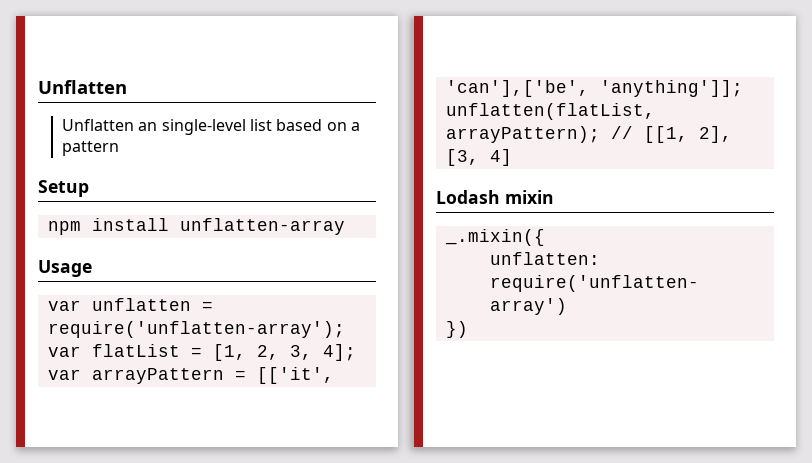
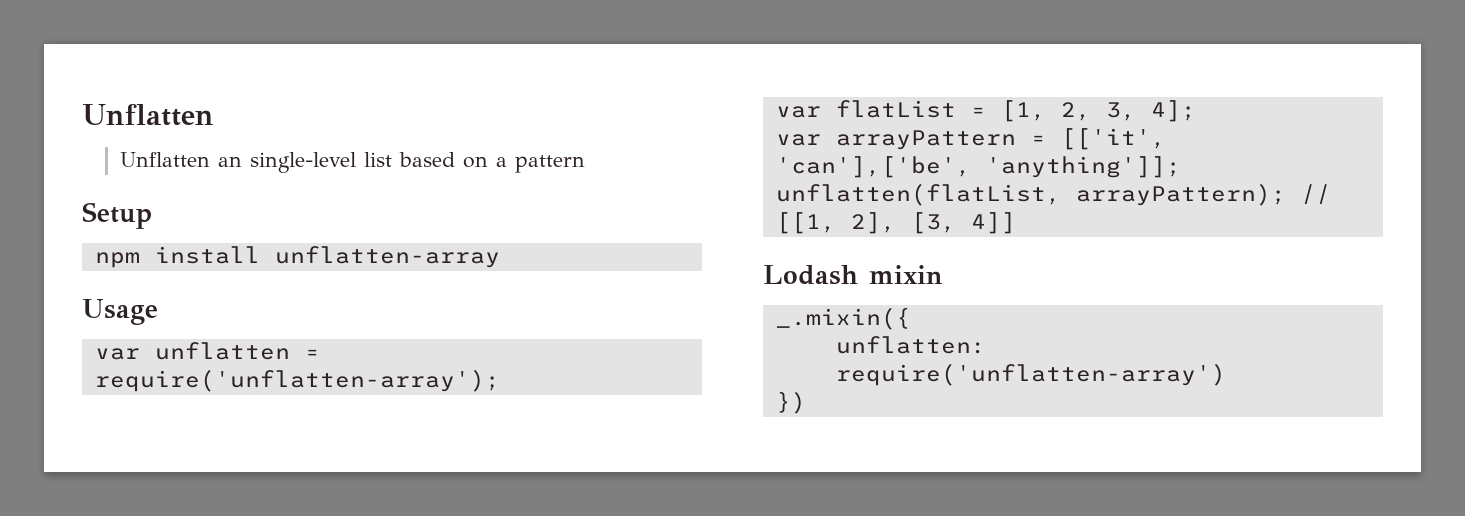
- unflatten(flatList, arrayPattern); // [[1, 2], [3, 4]
+ unflatten(flatList, arrayPattern); // [[1, 2], [3, 4]]

